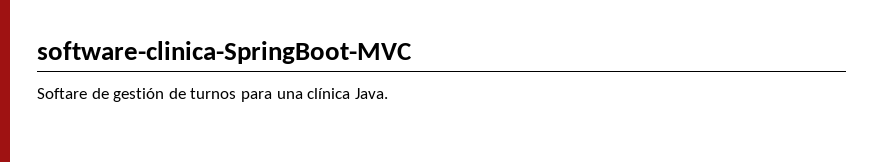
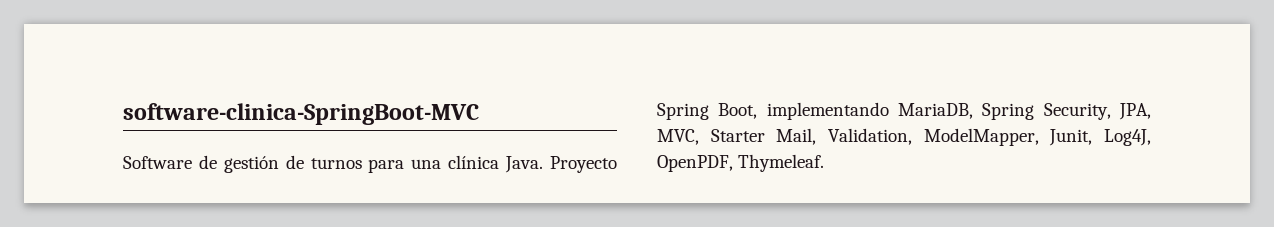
- Softare de gestión de turnos para una clínica Java.
+ Software de gestión de turnos para una clínica Java.
+ Proyecto Spring Boot, implementando MariaDB, Spring Security, JPA, MVC, Starter Mail, Validation, ModelMapper, Junit, Log4J, OpenPDF, Thymeleaf.

